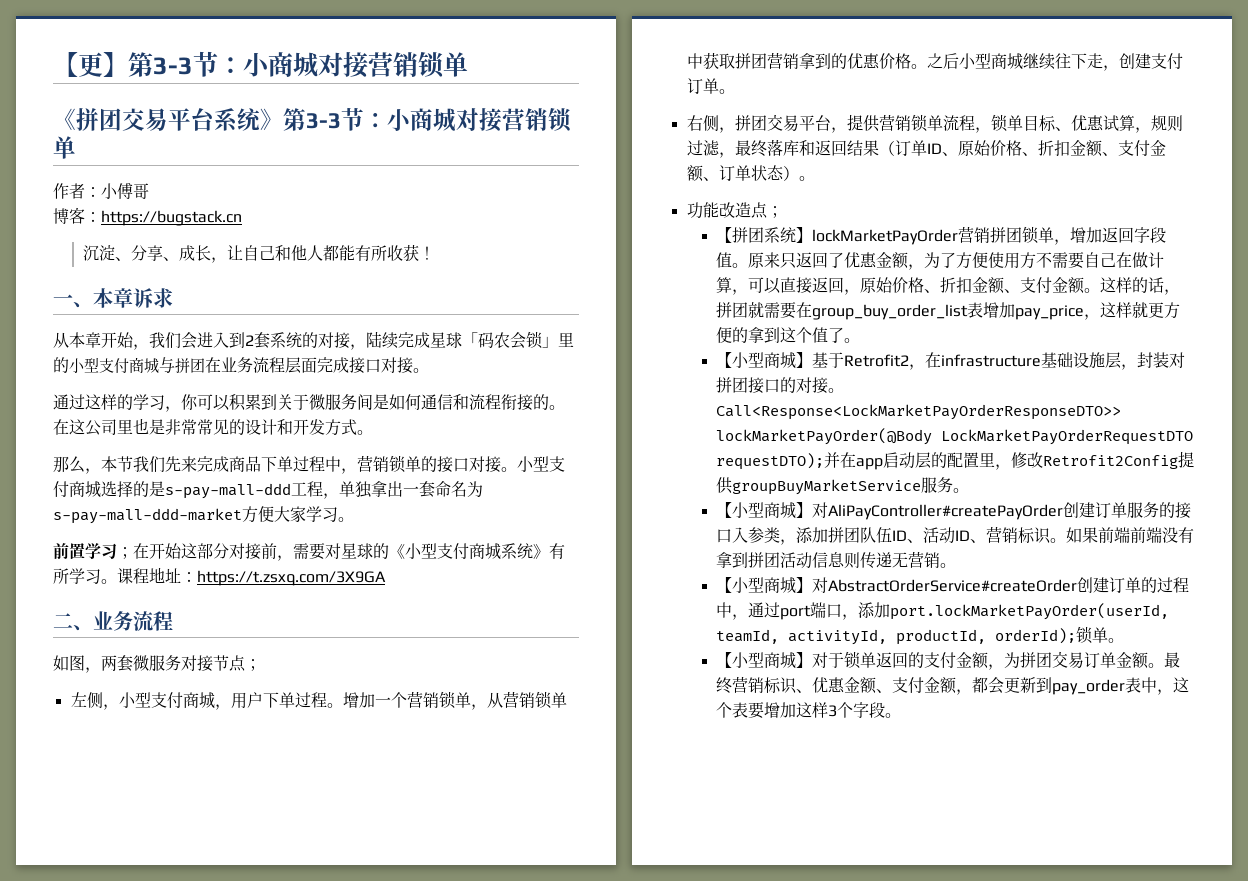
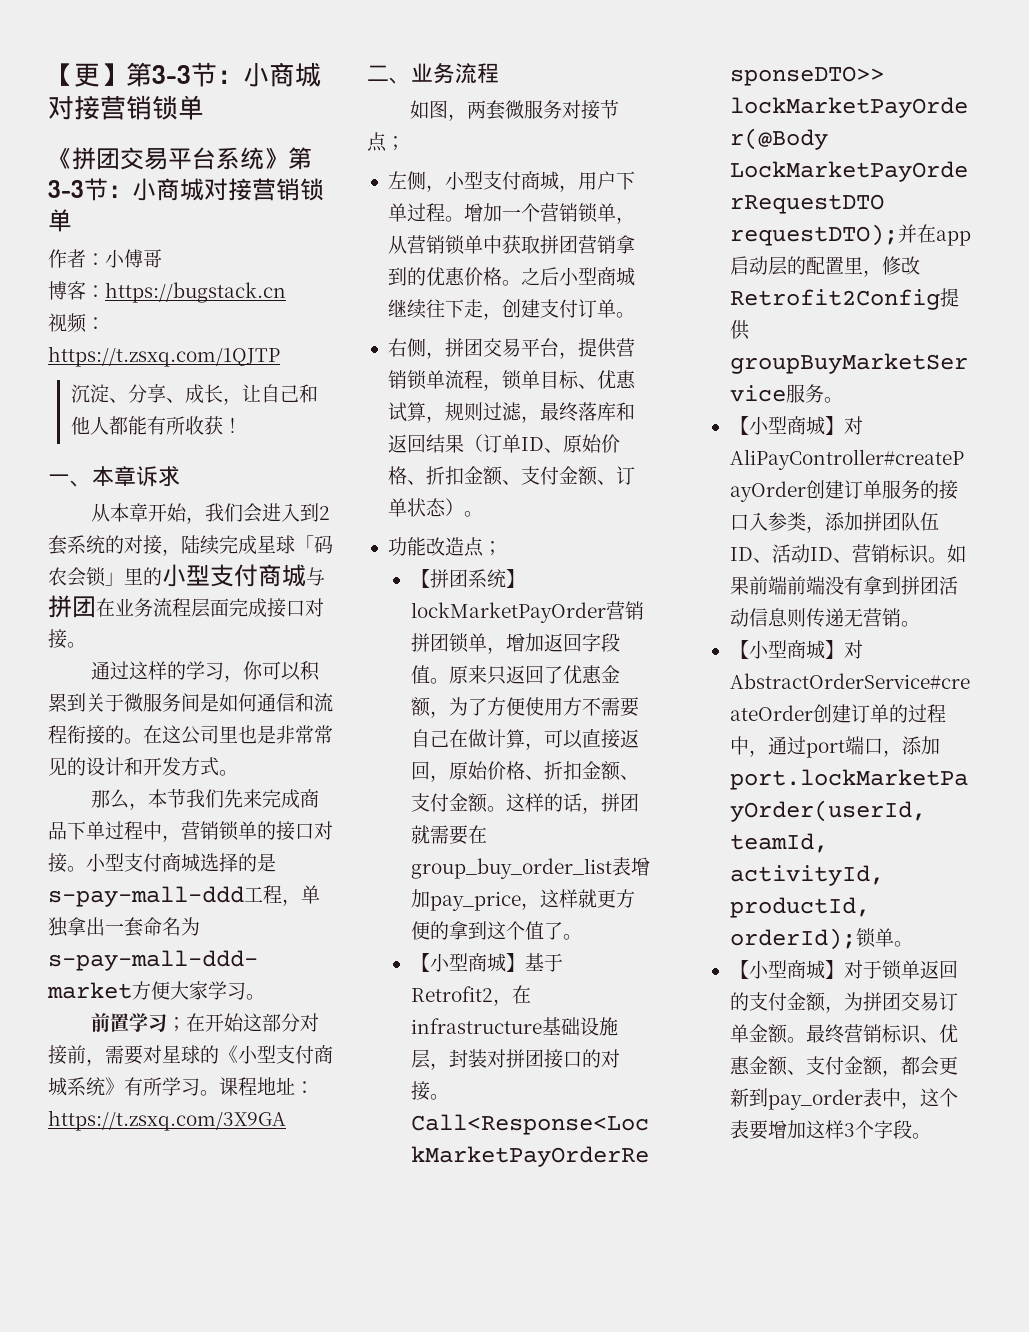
+ 视频：https://t.zsxq.com/1QJTP

